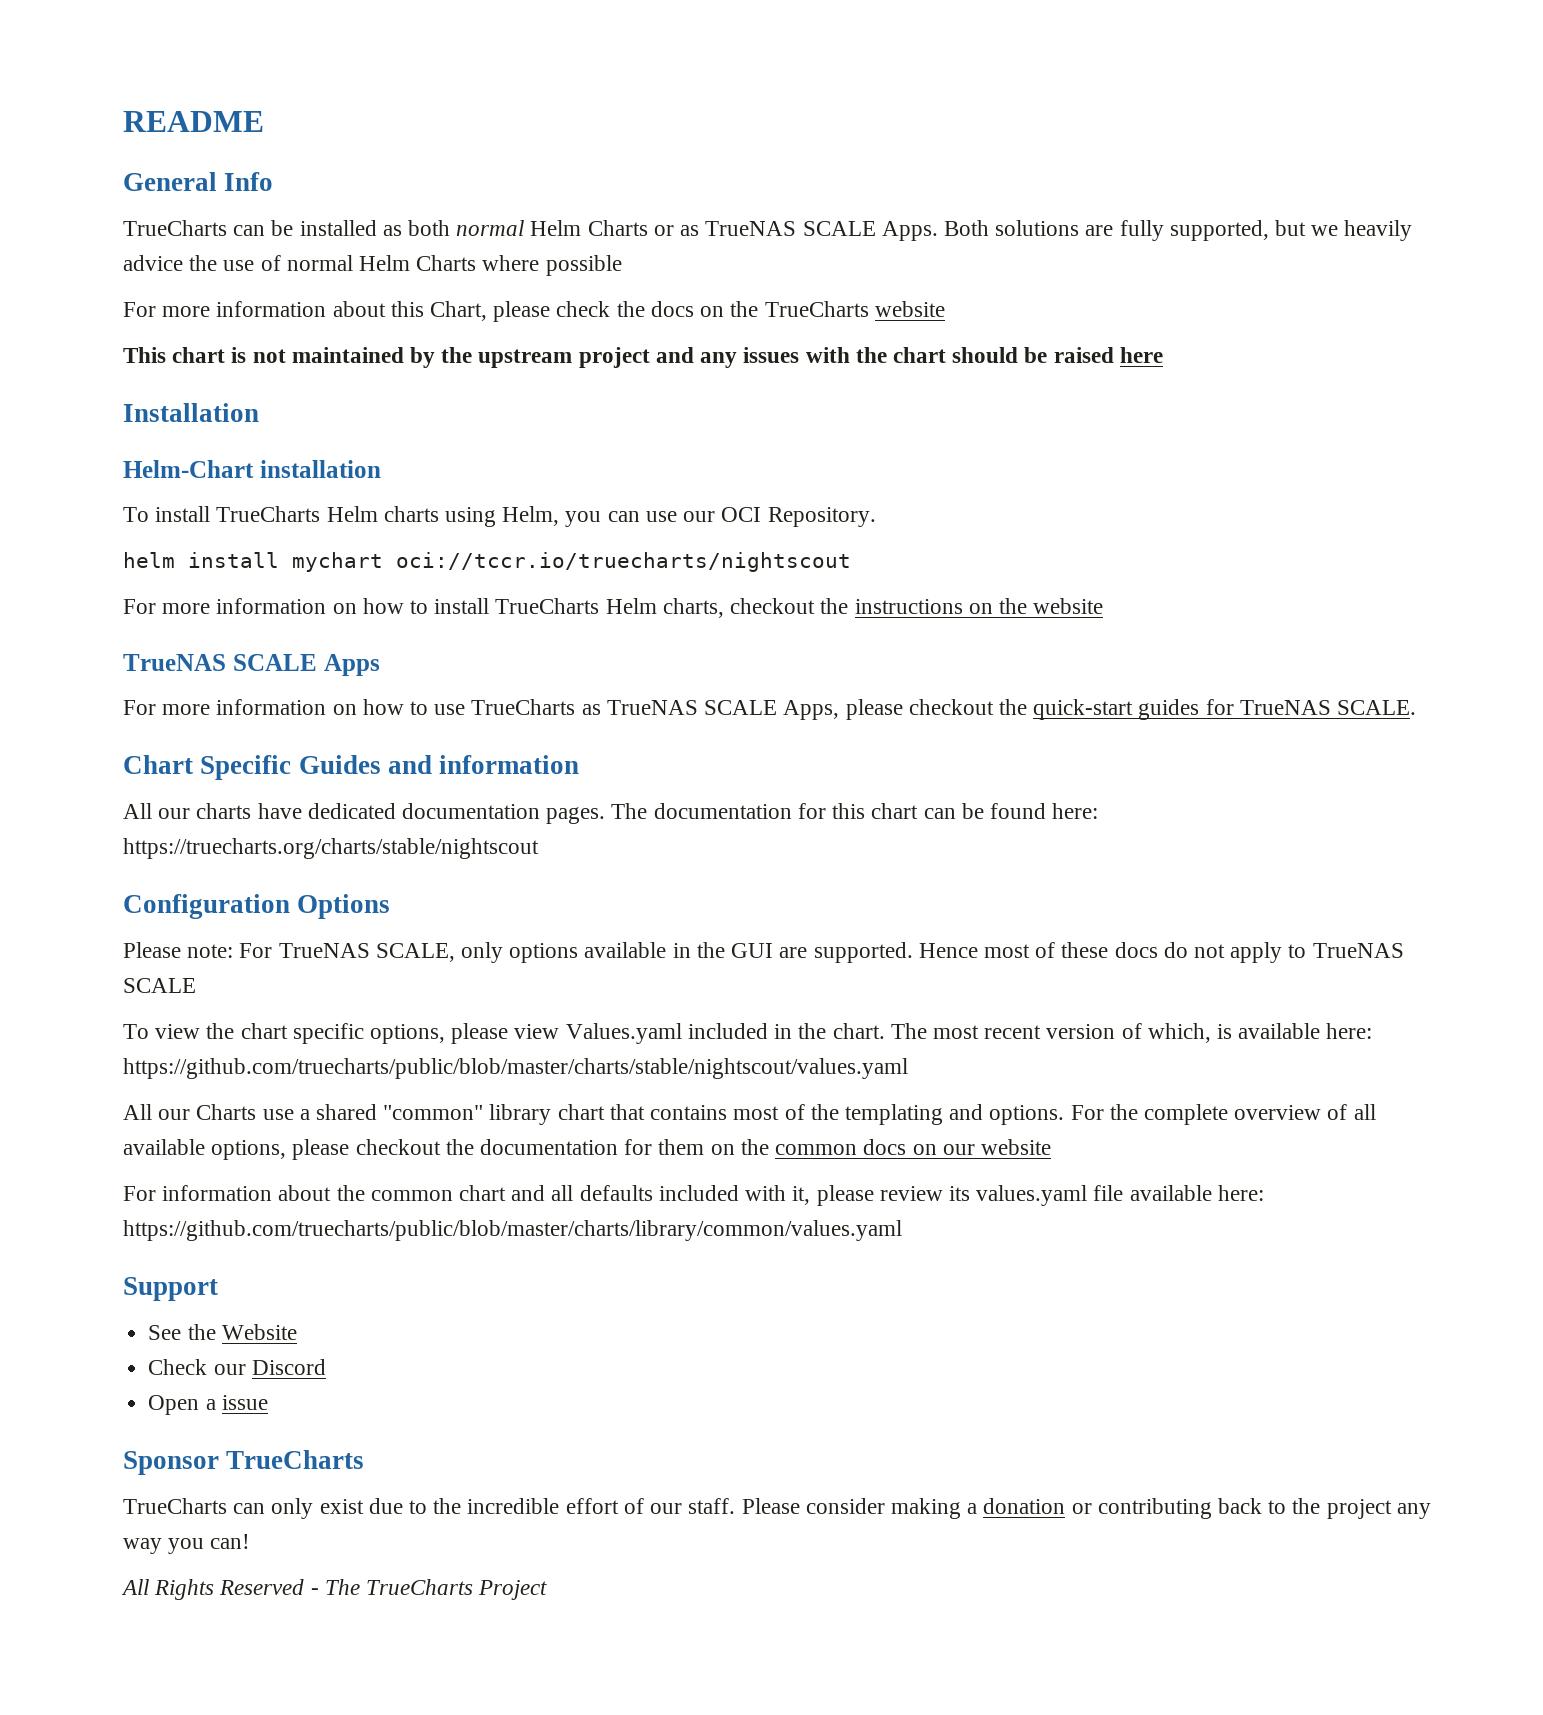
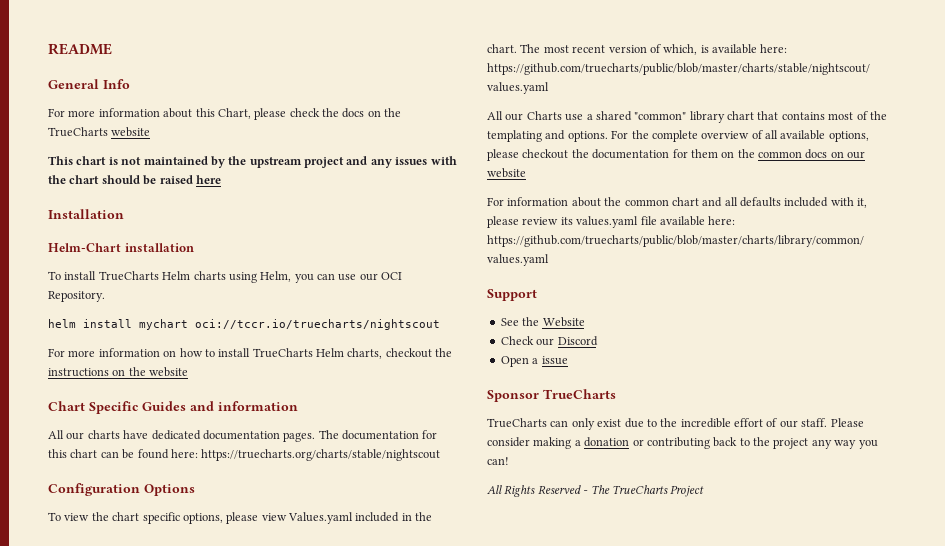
- TrueCharts can be installed as both normal Helm Charts or as TrueNAS SCALE Apps. Both solutions are fully supported, but we heavily advice the use of normal Helm Charts where possible
- TrueNAS SCALE Apps
- For more information on how to use TrueCharts as TrueNAS SCALE Apps, please checkout the quick-start guides for TrueNAS SCALE.
- Please note: For TrueNAS SCALE, only options available in the GUI are supported. Hence most of these docs do not apply to TrueNAS SCALE

